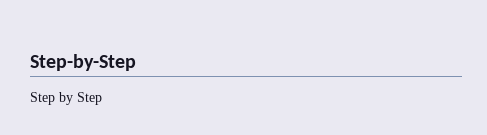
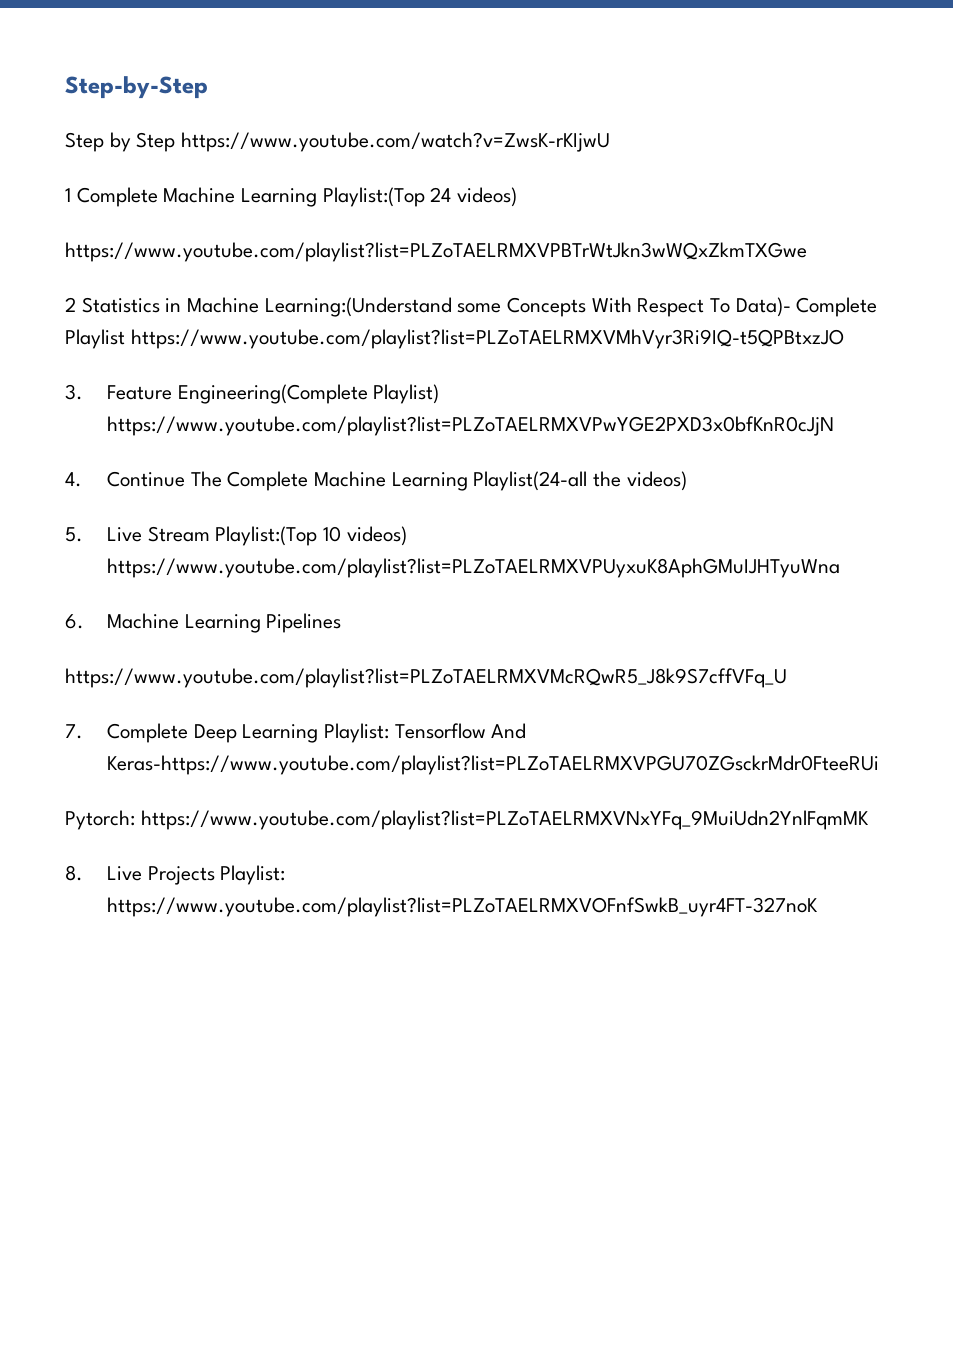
- Step by Step
+ Step by Step https://www.youtube.com/watch?v=ZwsK-rKIjwU
+ 1 Complete Machine Learning Playlist:(Top 24 videos)
+ https://www.youtube.com/playlist?list=PLZoTAELRMXVPBTrWtJkn3wWQxZkmTXGwe
+ 2 Statistics in Machine Learning:(Understand some Concepts With Respect To Data)- Complete Playlist https://www.youtube.com/playlist?list=PLZoTAELRMXVMhVyr3Ri9IQ-t5QPBtxzJO
+ 3. Feature Engineering(Complete Playlist) https://www.youtube.com/playlist?list=PLZoTAELRMXVPwYGE2PXD3x0bfKnR0cJjN
+ 4. Continue The Complete Machine Learning Playlist(24-all the videos)
+ 5. Live Stream Playlist:(Top 10 videos) https://www.youtube.com/playlist?list=PLZoTAELRMXVPUyxuK8AphGMuIJHTyuWna
+ 6. Machine Learning Pipelines
+ https://www.youtube.com/playlist?list=PLZoTAELRMXVMcRQwR5_J8k9S7cffVFq_U
+ 7. Complete Deep Learning Playlist: Tensorflow And Keras-https://www.youtube.com/playlist?list=PLZoTAELRMXVPGU70ZGsckrMdr0FteeRUi
+ Pytorch: https://www.youtube.com/playlist?list=PLZoTAELRMXVNxYFq_9MuiUdn2YnlFqmMK
+ 8. Live Projects Playlist: https://www.youtube.com/playlist?list=PLZoTAELRMXVOFnfSwkB_uyr4FT-327noK

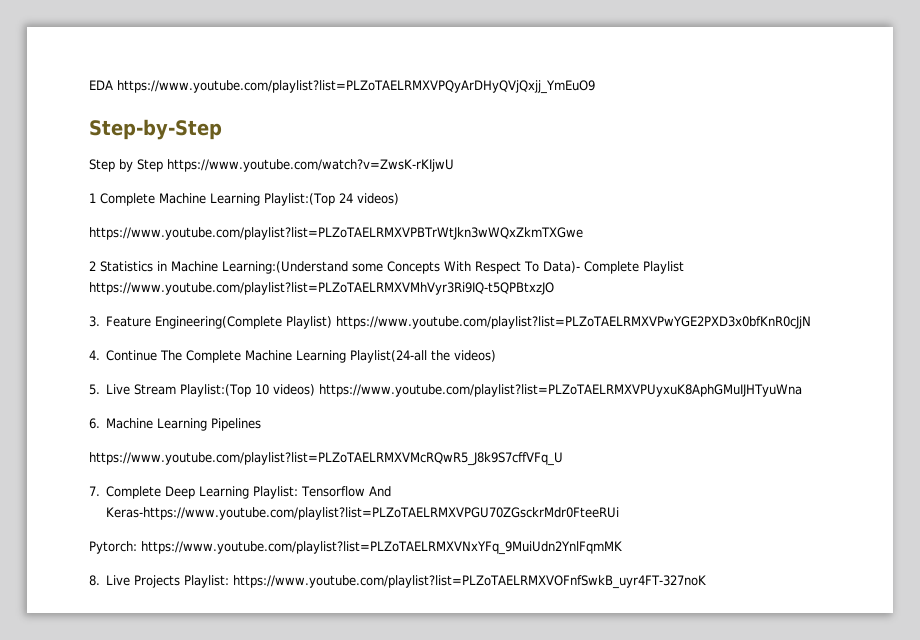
+ EDA https://www.youtube.com/playlist?list=PLZoTAELRMXVPQyArDHyQVjQxjj_YmEuO9

